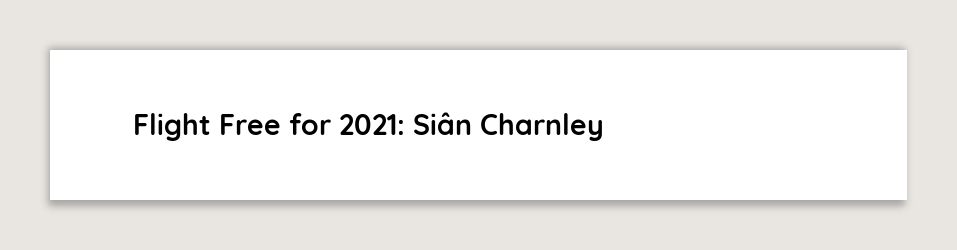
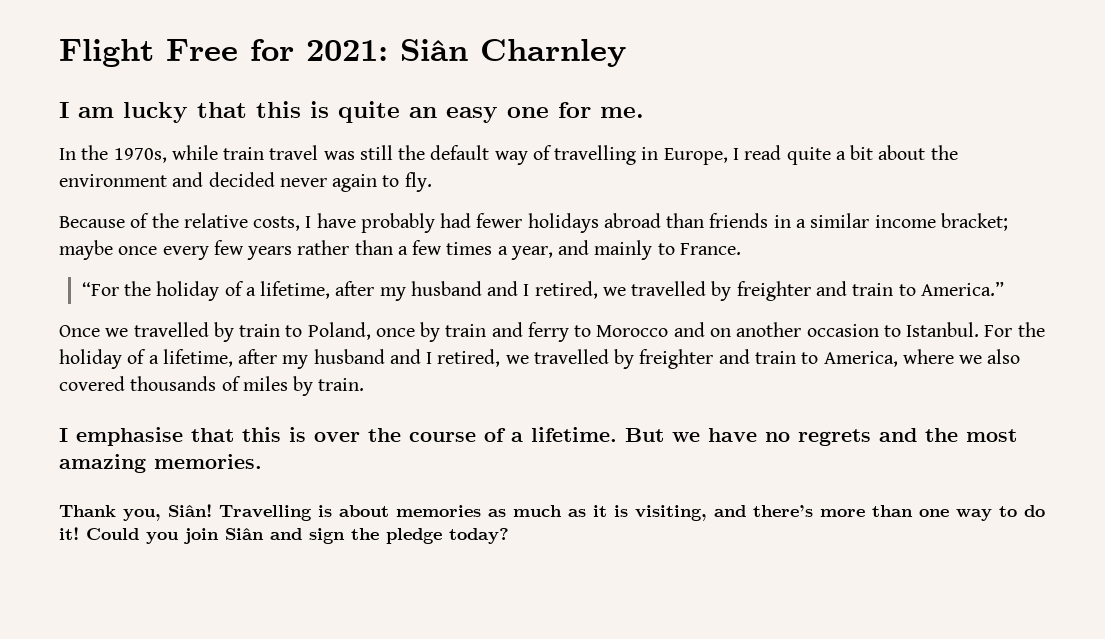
+ I am lucky that this is quite an easy one for me.
+ In the 1970s, while train travel was still the default way of travelling in Europe, I read quite a bit about the environment and decided never again to fly.
+ Because of the relative costs, I have probably had fewer holidays abroad than friends in a similar income bracket; maybe once every few years rather than a few times a year, and mainly to France.
+ “For the holiday of a lifetime, after my husband and I retired, we travelled by freighter and train to America.”
+ Once we travelled by train to Poland, once by train and ferry to Morocco and on another occasion to Istanbul. For the holiday of a lifetime, after my husband and I retired, we travelled by freighter and train to America, where we also covered thousands of miles by train.
+ I emphasise that this is over the course of a lifetime. But we have no regrets and the most amazing memories.
+ Thank you, Siân! Travelling is about memories as much as it is visiting, and there’s more than one way to do it! Could you join Siân and sign the pledge today?

